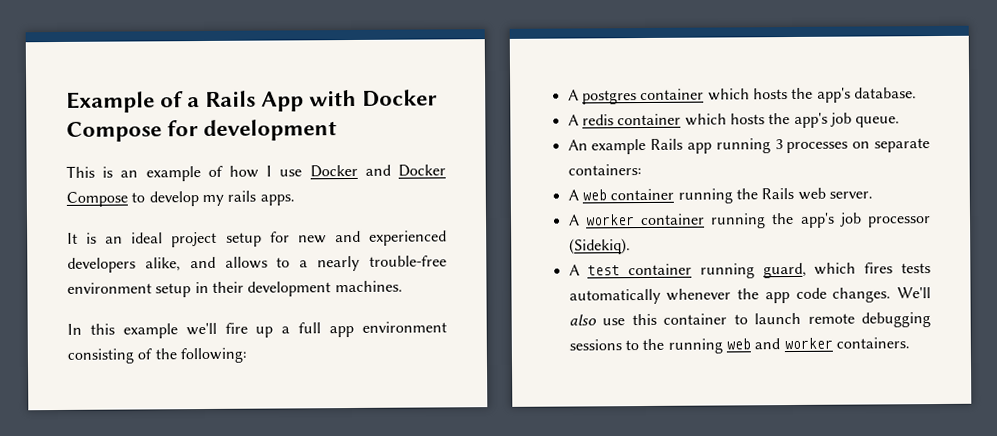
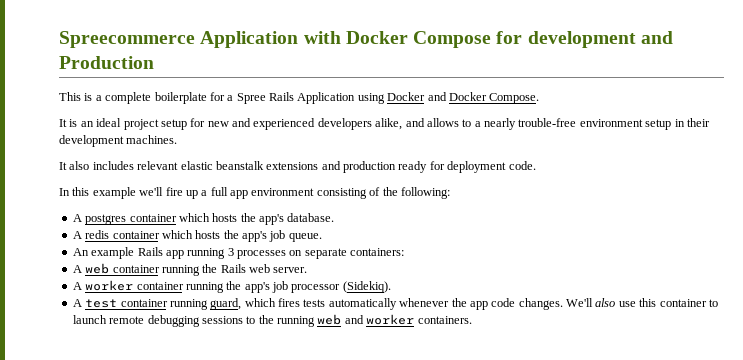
- Example of a Rails App with Docker Compose for development
+ Spreecommerce Application with Docker Compose for development and Production
- This is an example of how I use Docker and Docker Compose to develop my rails apps.
+ This is a complete boilerplate for a Spree Rails Application using Docker and Docker Compose.
+ It also includes relevant elastic beanstalk extensions and production ready for deployment code.

